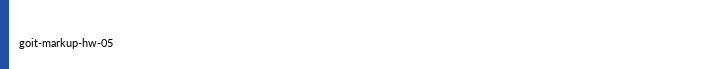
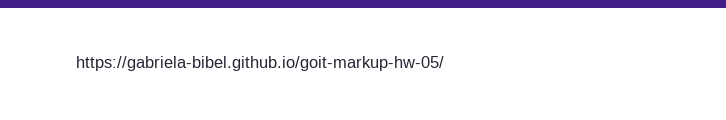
- goit-markup-hw-05
+ https://gabriela-bibel.github.io/goit-markup-hw-05/

